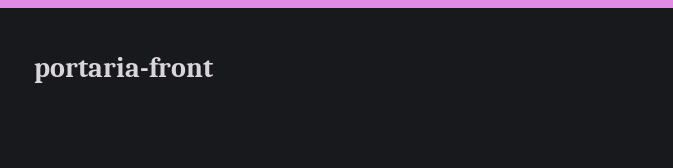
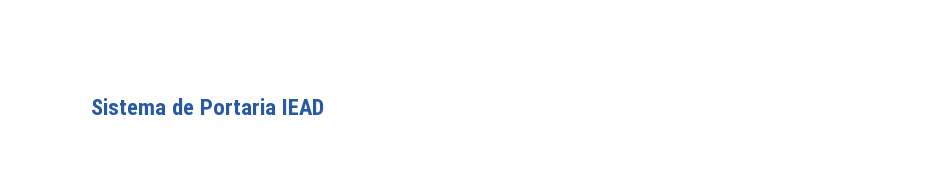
- portaria-front
+ Sistema de Portaria IEAD

